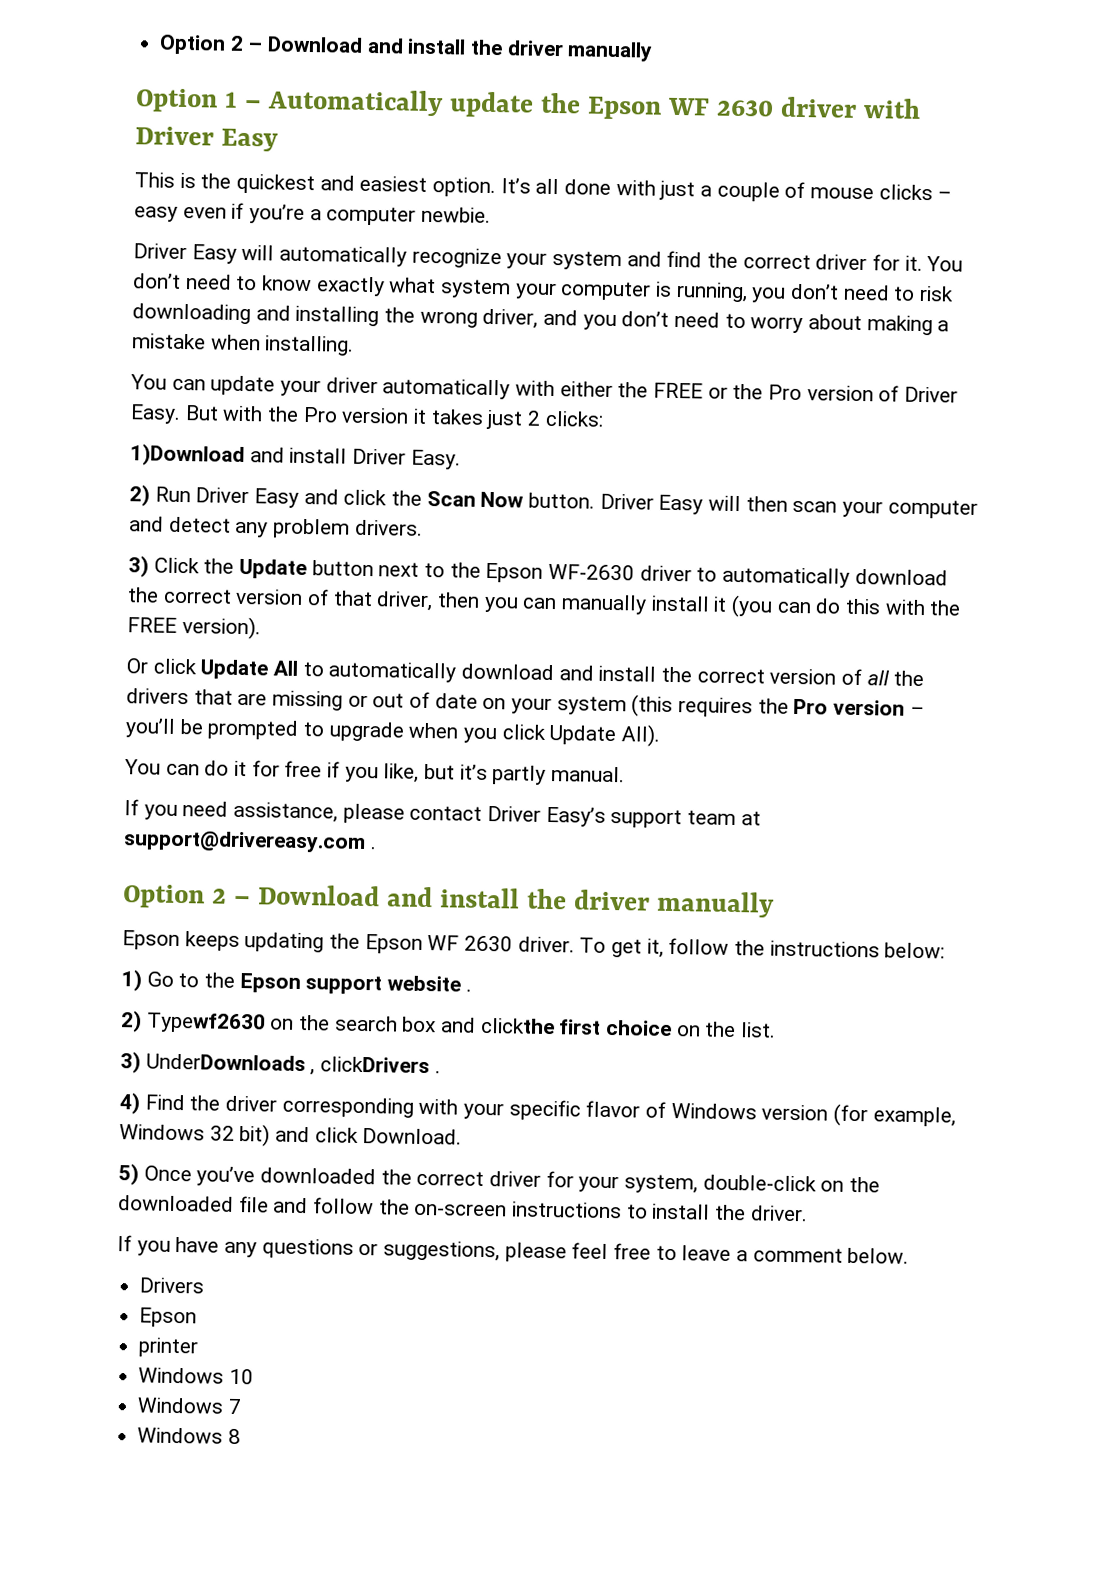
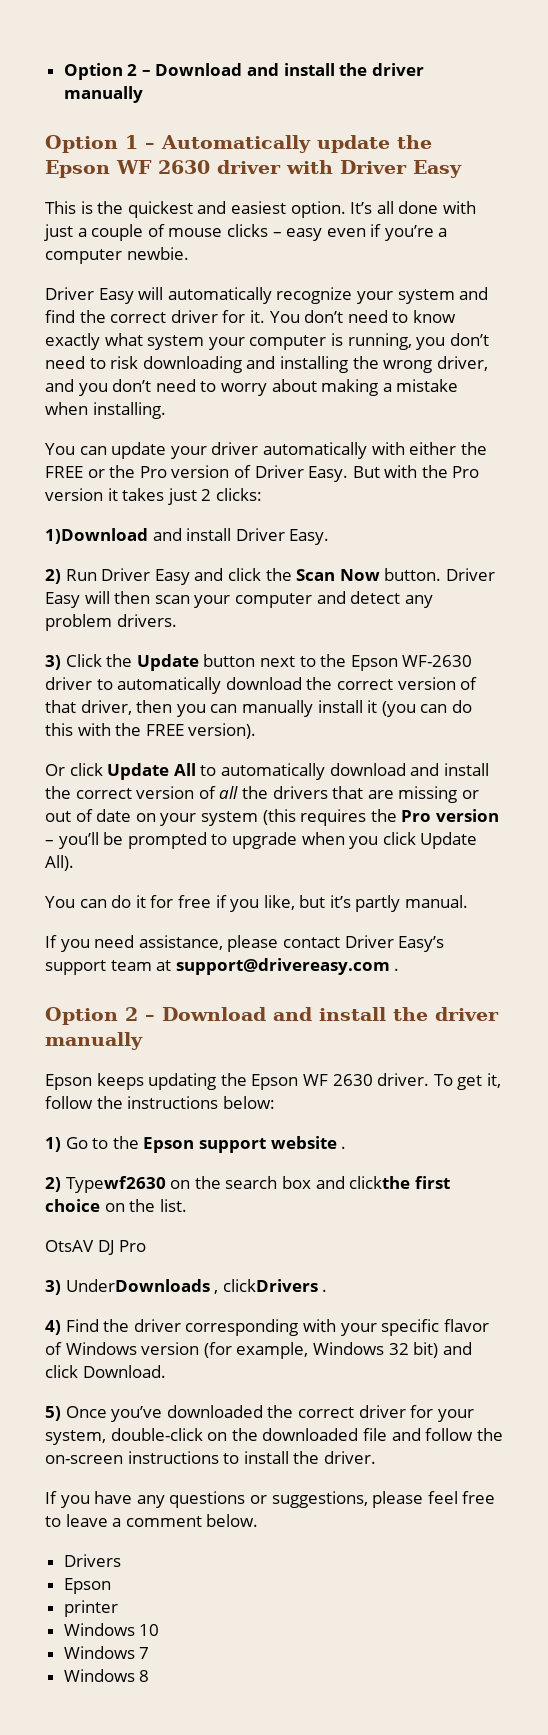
+ OtsAV DJ Pro

